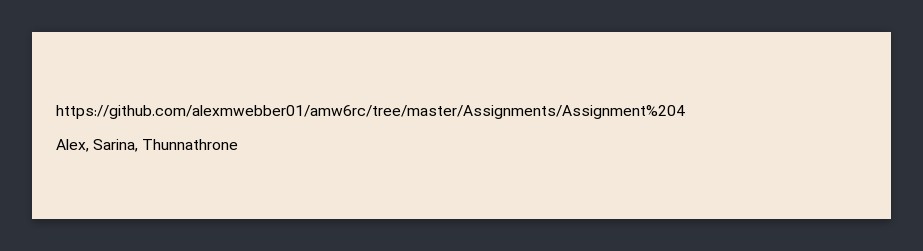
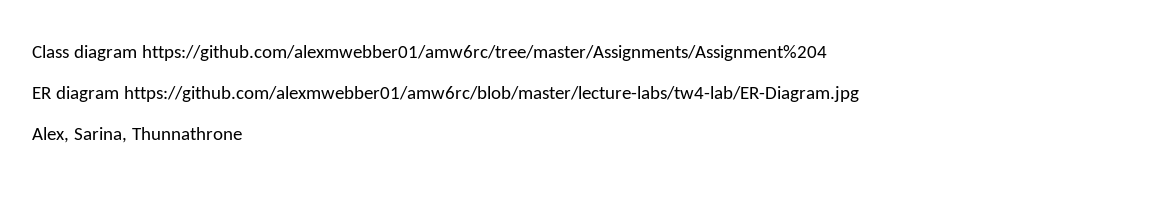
- https://github.com/alexmwebber01/amw6rc/tree/master/Assignments/Assignment%204
+ Class diagram https://github.com/alexmwebber01/amw6rc/tree/master/Assignments/Assignment%204
+ ER diagram https://github.com/alexmwebber01/amw6rc/blob/master/lecture-labs/tw4-lab/ER-Diagram.jpg

